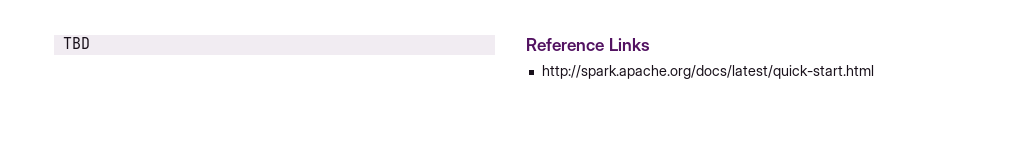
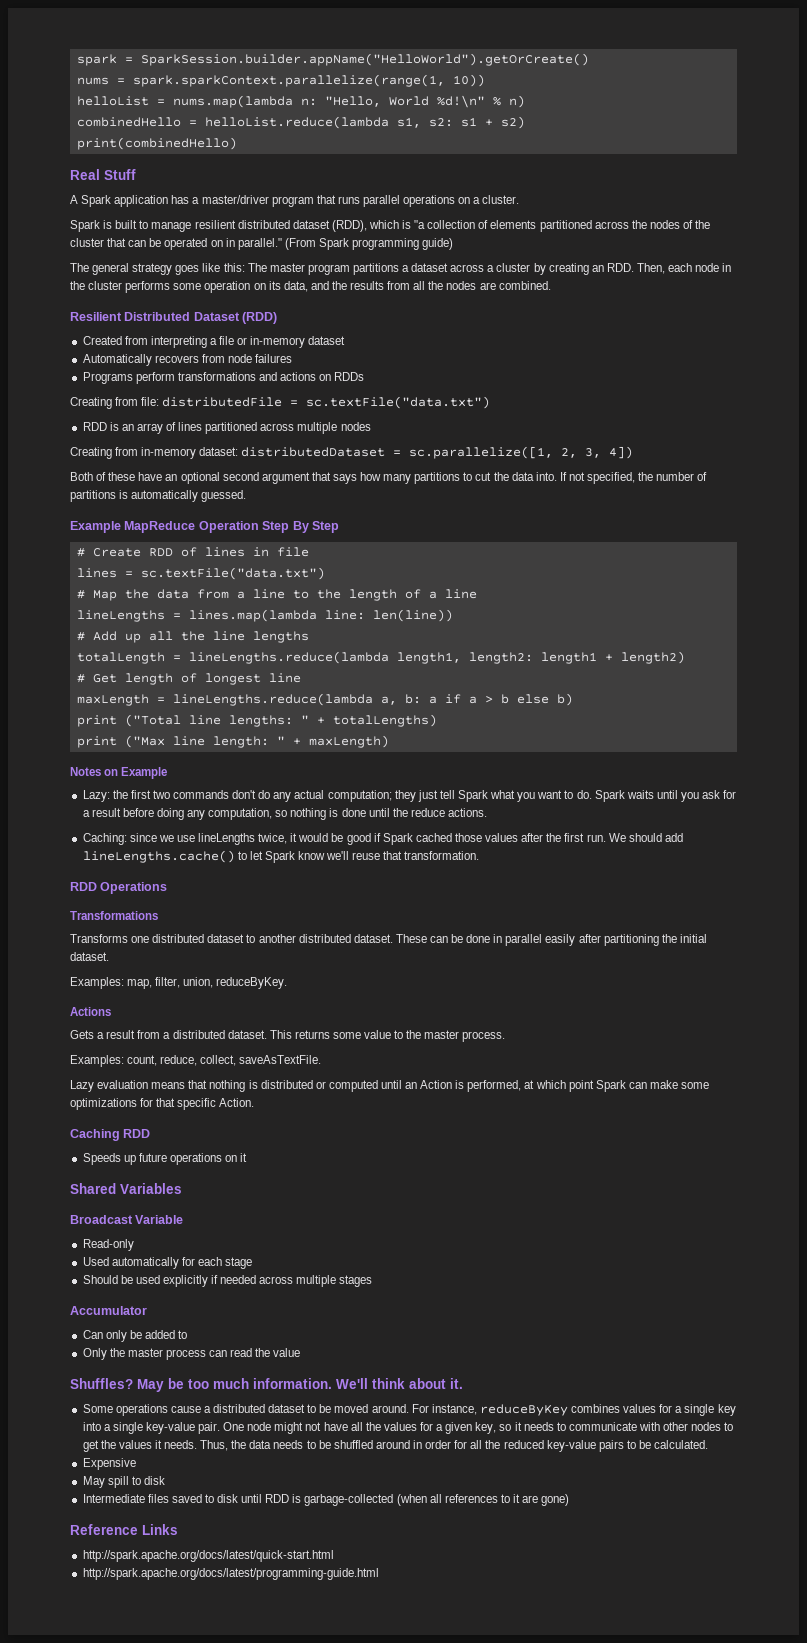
- TBD
+ spark = SparkSession.builder.appName("HelloWorld").getOrCreate()
+ nums = spark.sparkContext.parallelize(range(1, 10))
+ helloList = nums.map(lambda n: "Hello, World %d!\n" % n)
+ combinedHello = helloList.reduce(lambda s1, s2: s1 + s2)
+ print(combinedHello)
+ Real Stuff
+ A Spark application has a master/driver program that runs parallel operations on a cluster.
+ Spark is built to manage resilient distributed dataset (RDD), which is "a collection of elements partitioned across the nodes of the cluster that can be operated on in parallel." (From Spark programming guide)
+ The general strategy goes like this: The master program partitions a dataset across a cluster by creating an RDD. Then, each node in the cluster performs some operation on its data, and the results from all the nodes are combined.
+ Resilient Distributed Dataset (RDD)
+ Created from interpreting a file or in-memory dataset
+ Automatically recovers from node failures
+ Programs perform transformations and actions on RDDs
+ Creating from file: distributedFile = sc.textFile("data.txt")
+ RDD is an array of lines partitioned across multiple nodes
+ Creating from in-memory dataset: distributedDataset = sc.parallelize([1, 2, 3, 4])
+ Both of these have an optional second argument that says how many partitions to cut the data into. If not specified, the number of partitions is automatically guessed.
+ Example MapReduce Operation Step By Step
+ # Create RDD of lines in file
+ lines = sc.textFile("data.txt")
+ # Map the data from a line to the length of a line
+ lineLengths = lines.map(lambda line: len(line))
+ # Add up all the line lengths
+ totalLength = lineLengths.reduce(lambda length1, length2: length1 + length2)
+ # Get length of longest line
+ maxLength = lineLengths.reduce(lambda a, b: a if a > b else b)
+ print ("Total line lengths: " + totalLengths)
+ print ("Max line length: " + maxLength)
+ Notes on Example
+ Lazy: the first two commands don't do any actual computation; they just tell Spark what you want to do. Spark waits until you ask for a result before doing any computation, so nothing is done until the reduce actions.
+ Caching: since we use lineLengths twice, it would be good if Spark cached those values after the first run. We should add lineLengths.cache() to let Spark know we'll reuse that transformation.
+ RDD Operations
+ Transformations
+ Transforms one distributed dataset to another distributed dataset. These can be done in parallel easily after partitioning the initial dataset.
+ Examples: map, filter, union, reduceByKey.
+ Actions
+ Gets a result from a distributed dataset. This returns some value to the master process.
+ Examples: count, reduce, collect, saveAsTextFile.
+ Lazy evaluation means that nothing is distributed or computed until an Action is performed, at which point Spark can make some optimizations for that specific Action.
+ Caching RDD
+ Speeds up future operations on it
+ Shared Variables
+ Broadcast Variable
+ Read-only
+ Used automatically for each stage
+ Should be used explicitly if needed across multiple stages
+ Accumulator
+ Can only be added to
+ Only the master process can read the value
+ Shuffles? May be too much information. We'll think about it.
+ Some operations cause a distributed dataset to be moved around. For instance, reduceByKey combines values for a single key into a single key-value pair. One node might not have all the values for a given key, so it needs to communicate with other nodes to get the values it needs. Thus, the data needs to be shuffled around in order for all the reduced key-value pairs to be calculated.
+ Expensive
+ May spill to disk
+ Intermediate files saved to disk until RDD is garbage-collected (when all references to it are gone)
+ http://spark.apache.org/docs/latest/programming-guide.html

